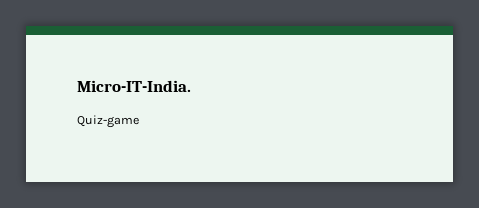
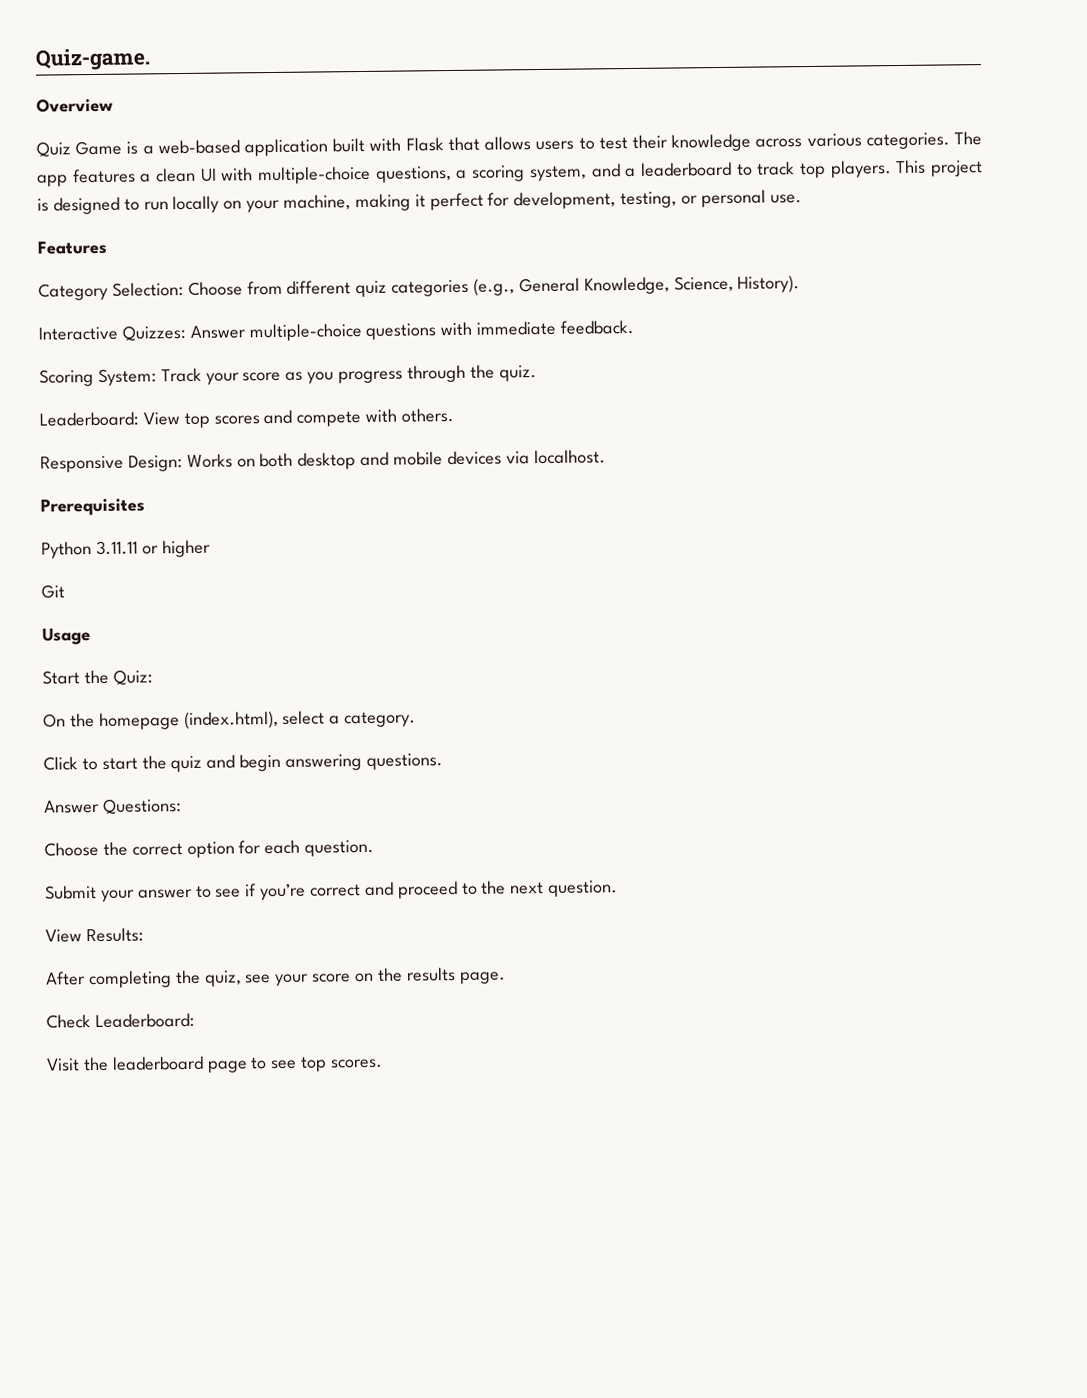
- Micro-IT-India.
- Quiz-game
+ Quiz-game.
+ Overview
+ Quiz Game is a web-based application built with Flask that allows users to test their knowledge across various categories. The app features a clean UI with multiple-choice questions, a scoring system, and a leaderboard to track top players. This project is designed to run locally on your machine, making it perfect for development, testing, or personal use.
+ Features
+ Category Selection: Choose from different quiz categories (e.g., General Knowledge, Science, History).
+ Interactive Quizzes: Answer multiple-choice questions with immediate feedback.
+ Scoring System: Track your score as you progress through the quiz.
+ Leaderboard: View top scores and compete with others.
+ Responsive Design: Works on both desktop and mobile devices via localhost.
+ Prerequisites
+ Python 3.11.11 or higher
+ Git
+ Usage
+ Start the Quiz:
+ On the homepage (index.html), select a category.
+ Click to start the quiz and begin answering questions.
+ Answer Questions:
+ Choose the correct option for each question.
+ Submit your answer to see if you’re correct and proceed to the next question.
+ View Results:
+ After completing the quiz, see your score on the results page.
+ Check Leaderboard:
+ Visit the leaderboard page to see top scores.

